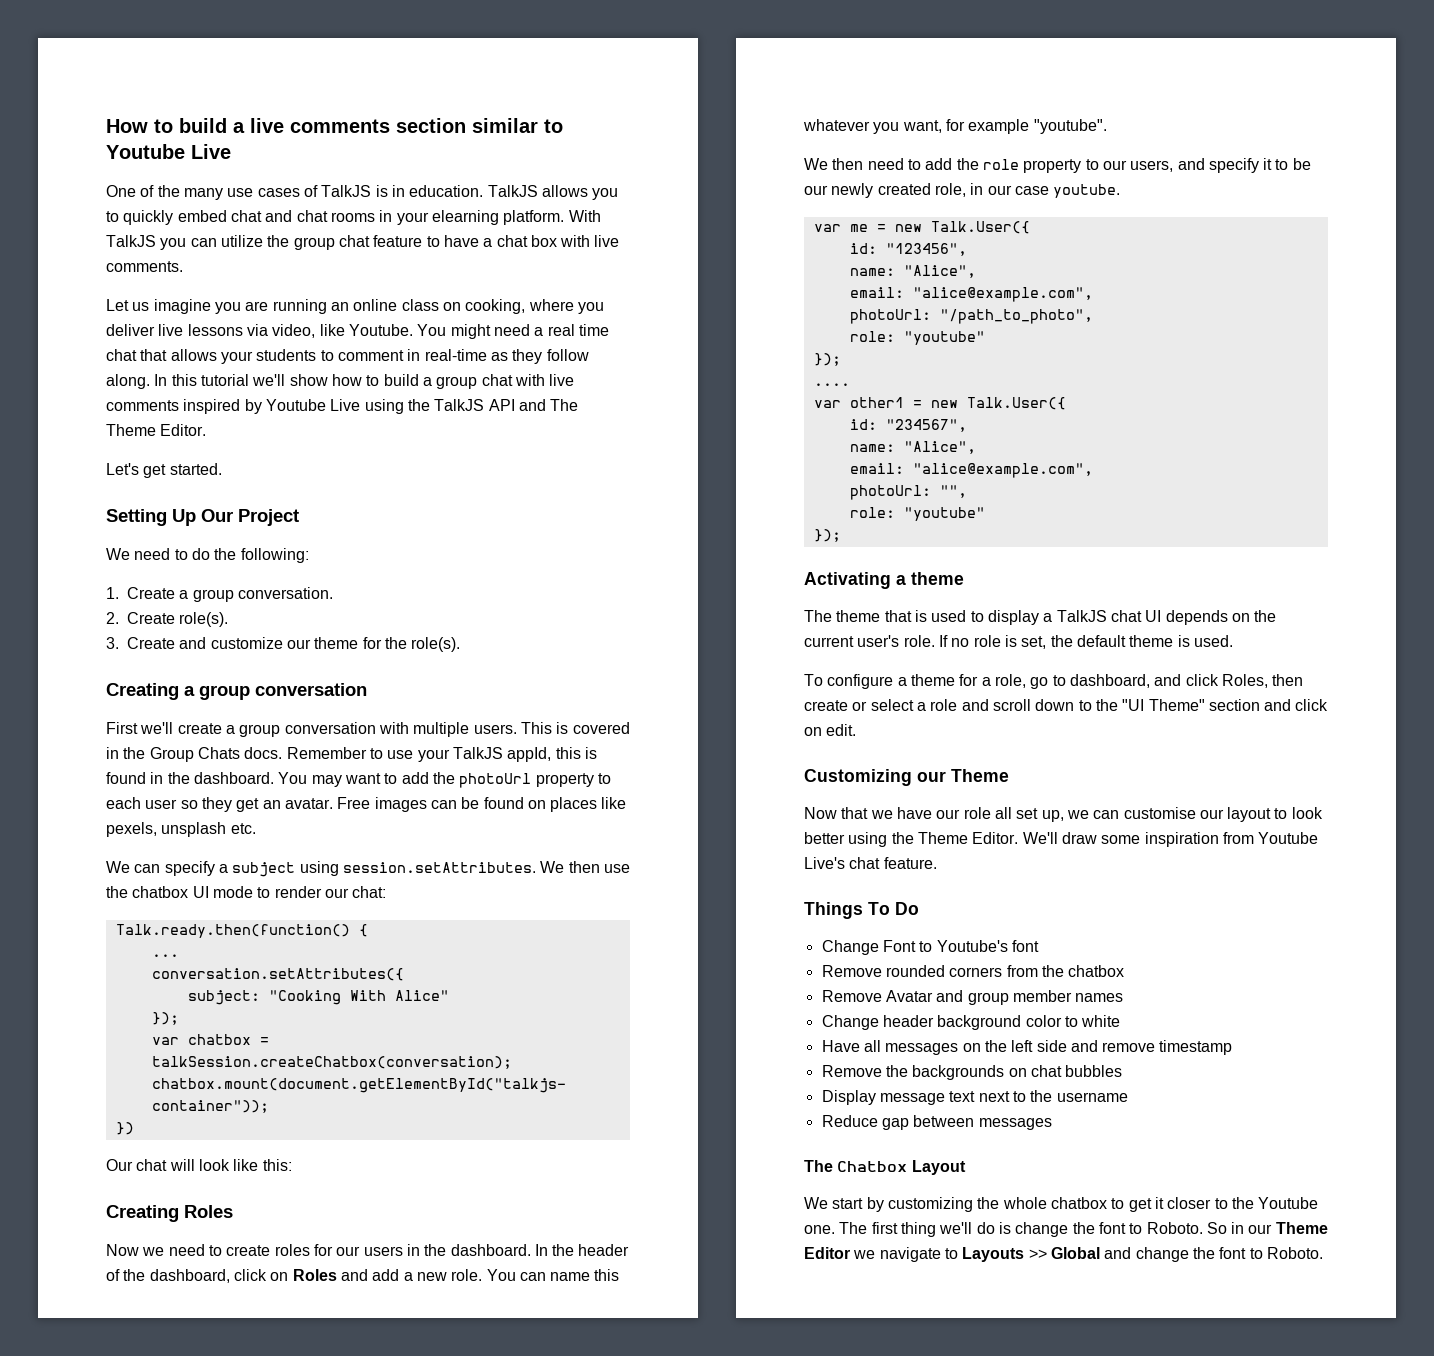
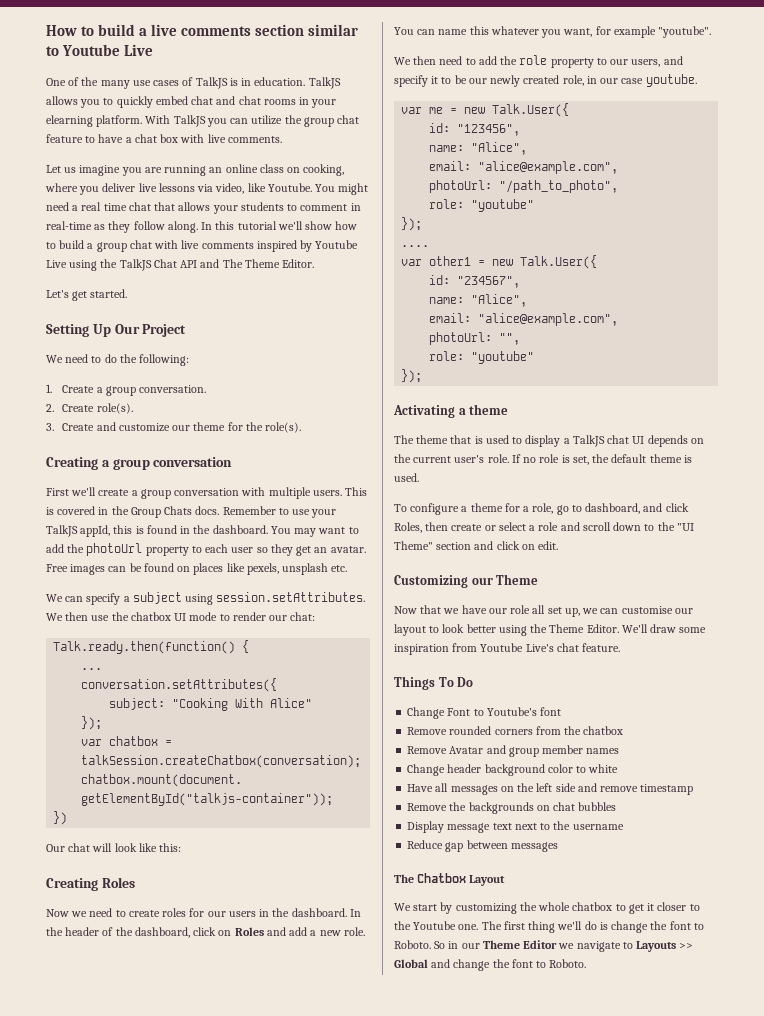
- In this tutorial we'll show how to build a group chat with live comments inspired by Youtube Live using the TalkJS API and The Theme Editor.
+ In this tutorial we'll show how to build a group chat with live comments inspired by Youtube Live using the TalkJS Chat API and The Theme Editor.

